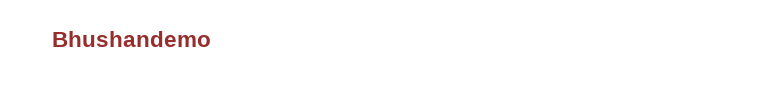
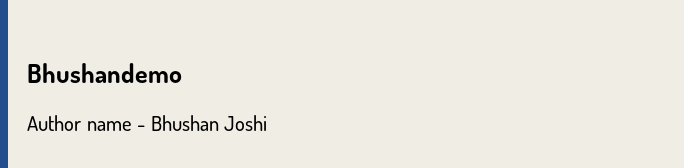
+ Author name - Bhushan Joshi

